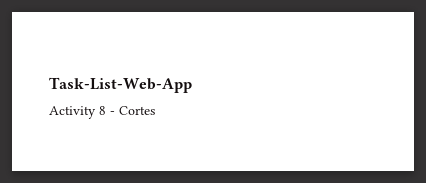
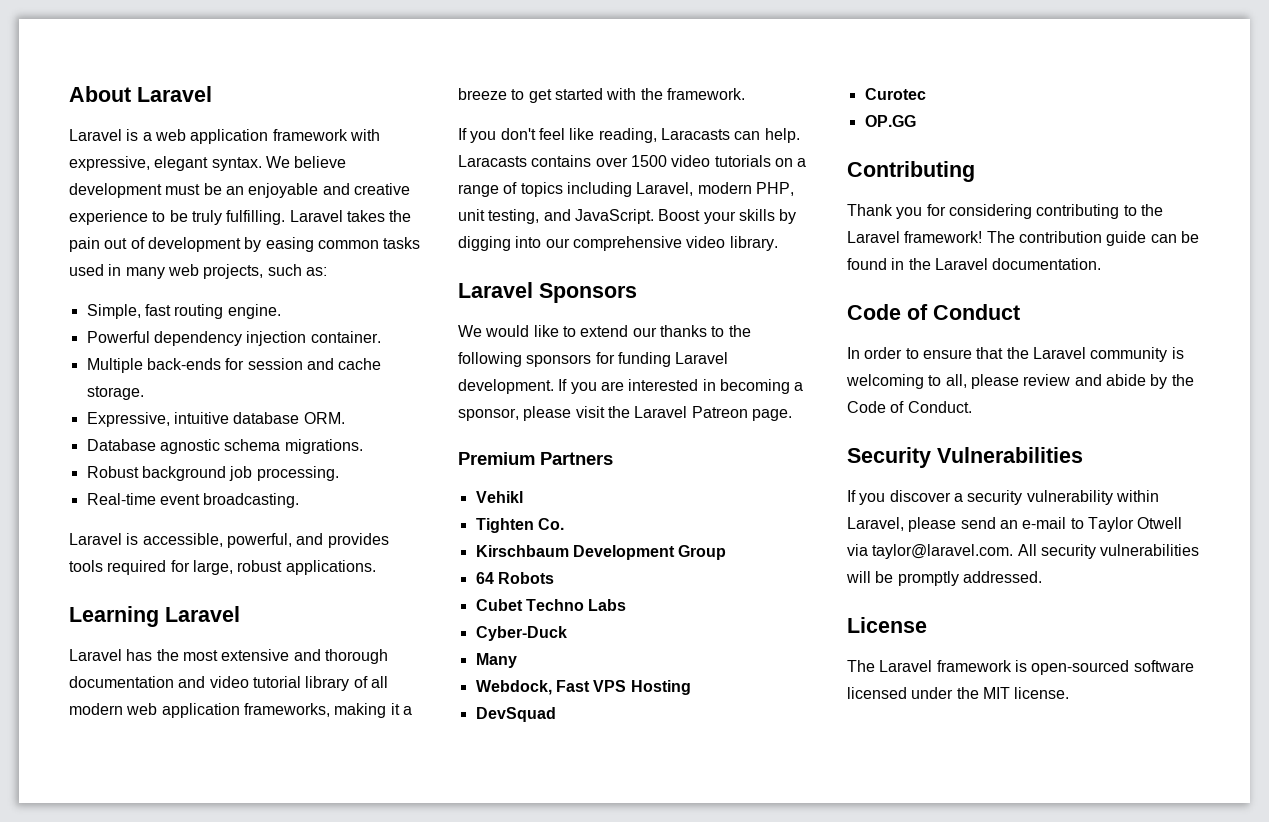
- Task-List-Web-App
- Activity 8 - Cortes
+ About Laravel
+ Laravel is a web application framework with expressive, elegant syntax. We believe development must be an enjoyable and creative experience to be truly fulfilling. Laravel takes the pain out of development by easing common tasks used in many web projects, such as:
+ Simple, fast routing engine.
+ Powerful dependency injection container.
+ Multiple back-ends for session and cache storage.
+ Expressive, intuitive database ORM.
+ Database agnostic schema migrations.
+ Robust background job processing.
+ Real-time event broadcasting.
+ Laravel is accessible, powerful, and provides tools required for large, robust applications.
+ Learning Laravel
+ Laravel has the most extensive and thorough documentation and video tutorial library of all modern web application frameworks, making it a breeze to get started with the framework.
+ If you don't feel like reading, Laracasts can help. Laracasts contains over 1500 video tutorials on a range of topics including Laravel, modern PHP, unit testing, and JavaScript. Boost your skills by digging into our comprehensive video library.
+ Laravel Sponsors
+ We would like to extend our thanks to the following sponsors for funding Laravel development. If you are interested in becoming a sponsor, please visit the Laravel Patreon page.
+ Premium Partners
+ Vehikl
+ Tighten Co.
+ Kirschbaum Development Group
+ 64 Robots
+ Cubet Techno Labs
+ Cyber-Duck
+ Many
+ Webdock, Fast VPS Hosting
+ DevSquad
+ Curotec
+ OP.GG
+ Contributing
+ Thank you for considering contributing to the Laravel framework! The contribution guide can be found in the Laravel documentation.
+ Code of Conduct
+ In order to ensure that the Laravel community is welcoming to all, please review and abide by the Code of Conduct.
+ Security Vulnerabilities
+ If you discover a security vulnerability within Laravel, please send an e-mail to Taylor Otwell via taylor@laravel.com. All security vulnerabilities will be promptly addressed.
+ License
+ The Laravel framework is open-sourced software licensed under the MIT license.

